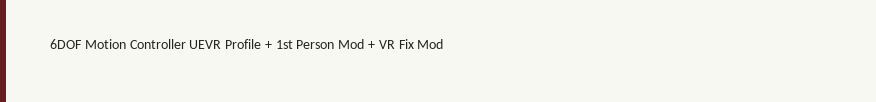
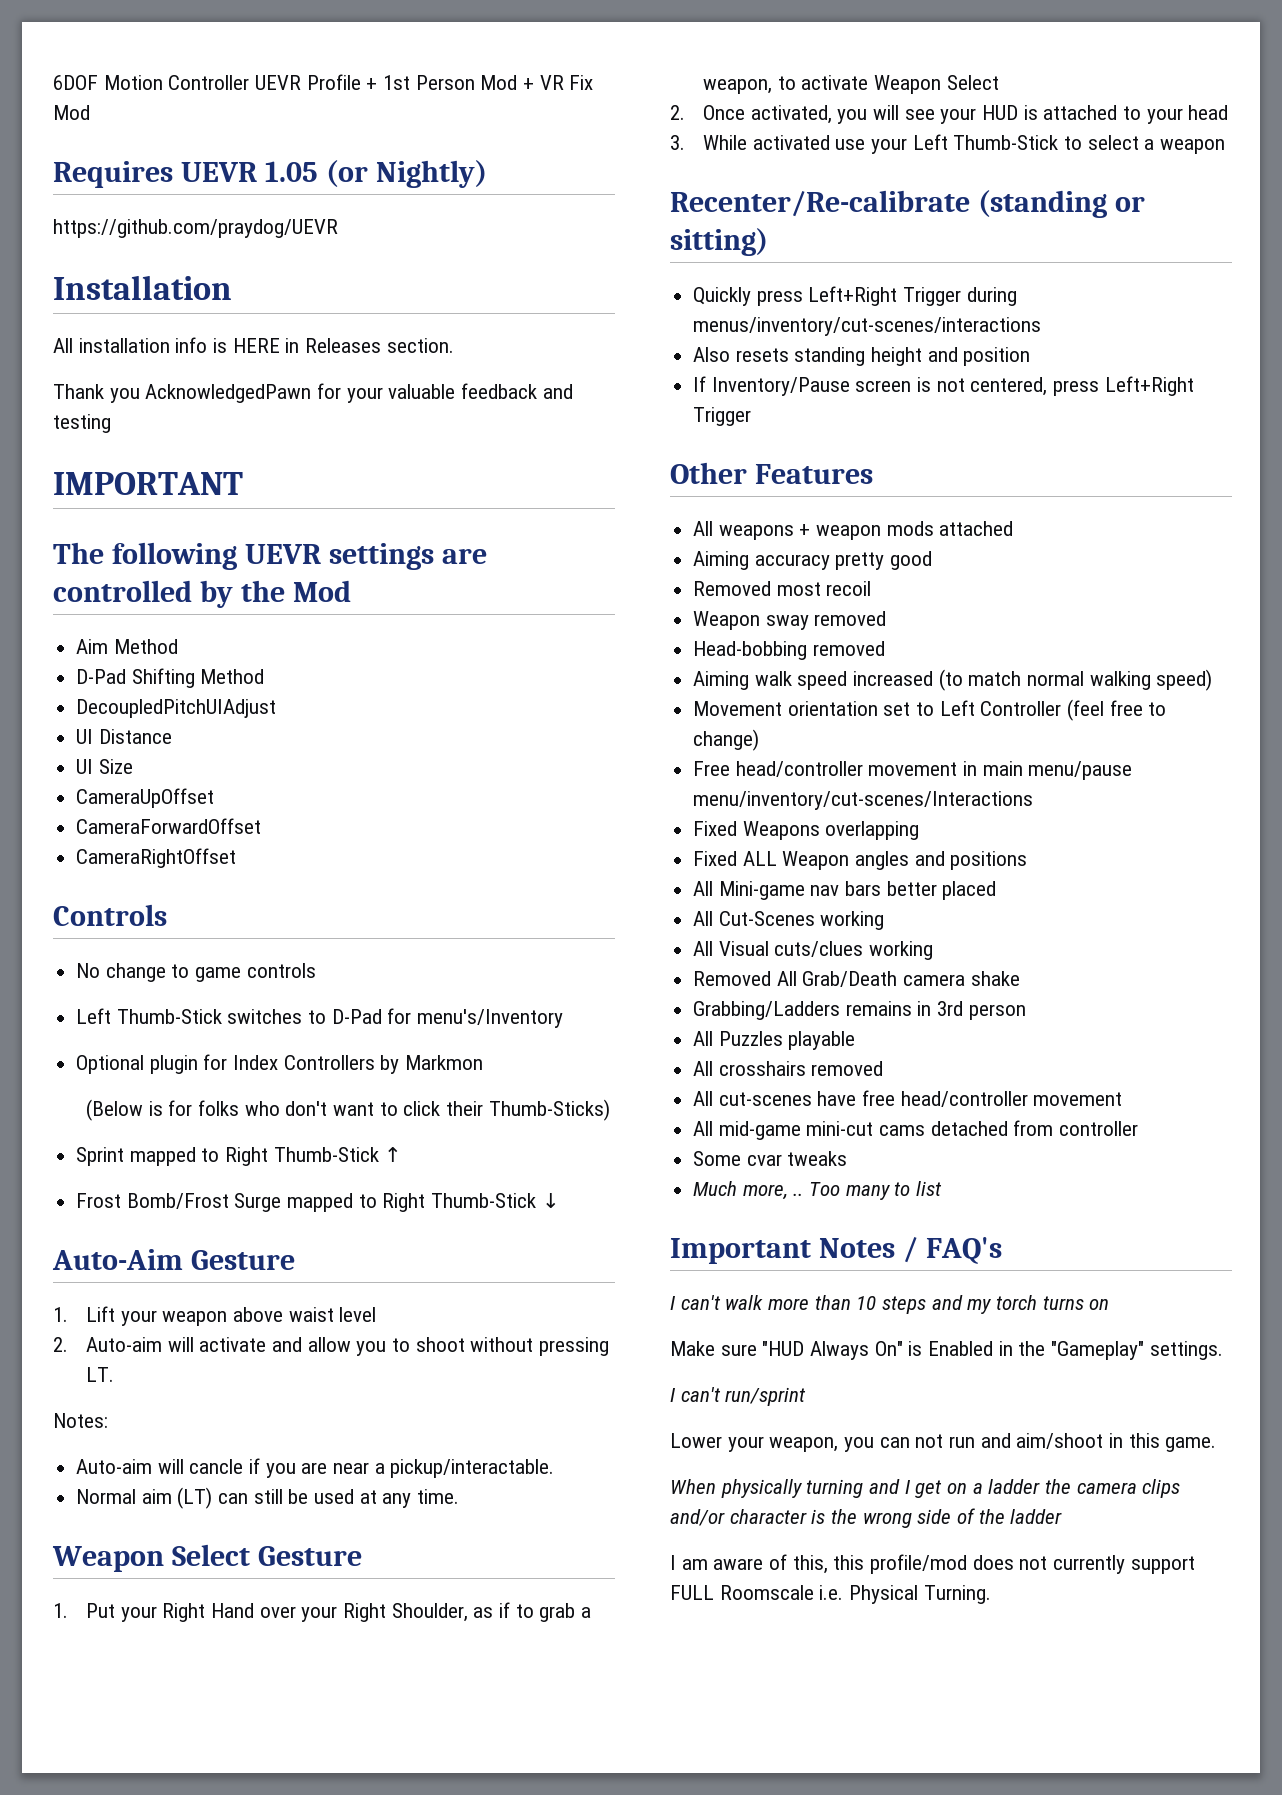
+ Requires UEVR 1.05 (or Nightly)
+ https://github.com/praydog/UEVR
+ Installation
+ All installation info is HERE in Releases section.
+ Thank you AcknowledgedPawn for your valuable feedback and testing
+ IMPORTANT
+ The following UEVR settings are controlled by the Mod
+ Aim Method
+ D-Pad Shifting Method
+ DecoupledPitchUIAdjust
+ UI Distance
+ UI Size
+ CameraUpOffset
+ CameraForwardOffset
+ CameraRightOffset
+ Controls
+ No change to game controls
+ Left Thumb-Stick switches to D-Pad for menu's/Inventory
+ Optional plugin for Index Controllers by Markmon
+ (Below is for folks who don't want to click their Thumb-Sticks)
+ Sprint mapped to Right Thumb-Stick ↑
+ Frost Bomb/Frost Surge mapped to Right Thumb-Stick ↓
+ Auto-Aim Gesture
+ 1. Lift your weapon above waist level
+ 2. Auto-aim will activate and allow you to shoot without pressing LT.
+ Notes:
+ Auto-aim will cancle if you are near a pickup/interactable.
+ Normal aim (LT) can still be used at any time.
+ Weapon Select Gesture
+ 1. Put your Right Hand over your Right Shoulder, as if to grab a weapon, to activate Weapon Select
+ 2. Once activated, you will see your HUD is attached to your head
+ 3. While activated use your Left Thumb-Stick to select a weapon
+ Recenter/Re-calibrate (standing or sitting)
+ Quickly press Left+Right Trigger during menus/inventory/cut-scenes/interactions
+ Also resets standing height and position
+ If Inventory/Pause screen is not centered, press Left+Right Trigger
+ Other Features
+ All weapons + weapon mods attached
+ Aiming accuracy pretty good
+ Removed most recoil
+ Weapon sway removed
+ Head-bobbing removed
+ Aiming walk speed increased (to match normal walking speed)
+ Movement orientation set to Left Controller (feel free to change)
+ Free head/controller movement in main menu/pause menu/inventory/cut-scenes/Interactions
+ Fixed Weapons overlapping
+ Fixed ALL Weapon angles and positions
+ All Mini-game nav bars better placed
+ All Cut-Scenes working
+ All Visual cuts/clues working
+ Removed All Grab/Death camera shake
+ Grabbing/Ladders remains in 3rd person
+ All Puzzles playable
+ All crosshairs removed
+ All cut-scenes have free head/controller movement
+ All mid-game mini-cut cams detached from controller
+ Some cvar tweaks
+ Much more, .. Too many to list
+ Important Notes / FAQ's
+ I can't walk more than 10 steps and my torch turns on
+ Make sure "HUD Always On" is Enabled in the "Gameplay" settings.
+ I can't run/sprint
+ Lower your weapon, you can not run and aim/shoot in this game.
+ When physically turning and I get on a ladder the camera clips and/or character is the wrong side of the ladder
+ I am aware of this, this profile/mod does not currently support FULL Roomscale i.e. Physical Turning.

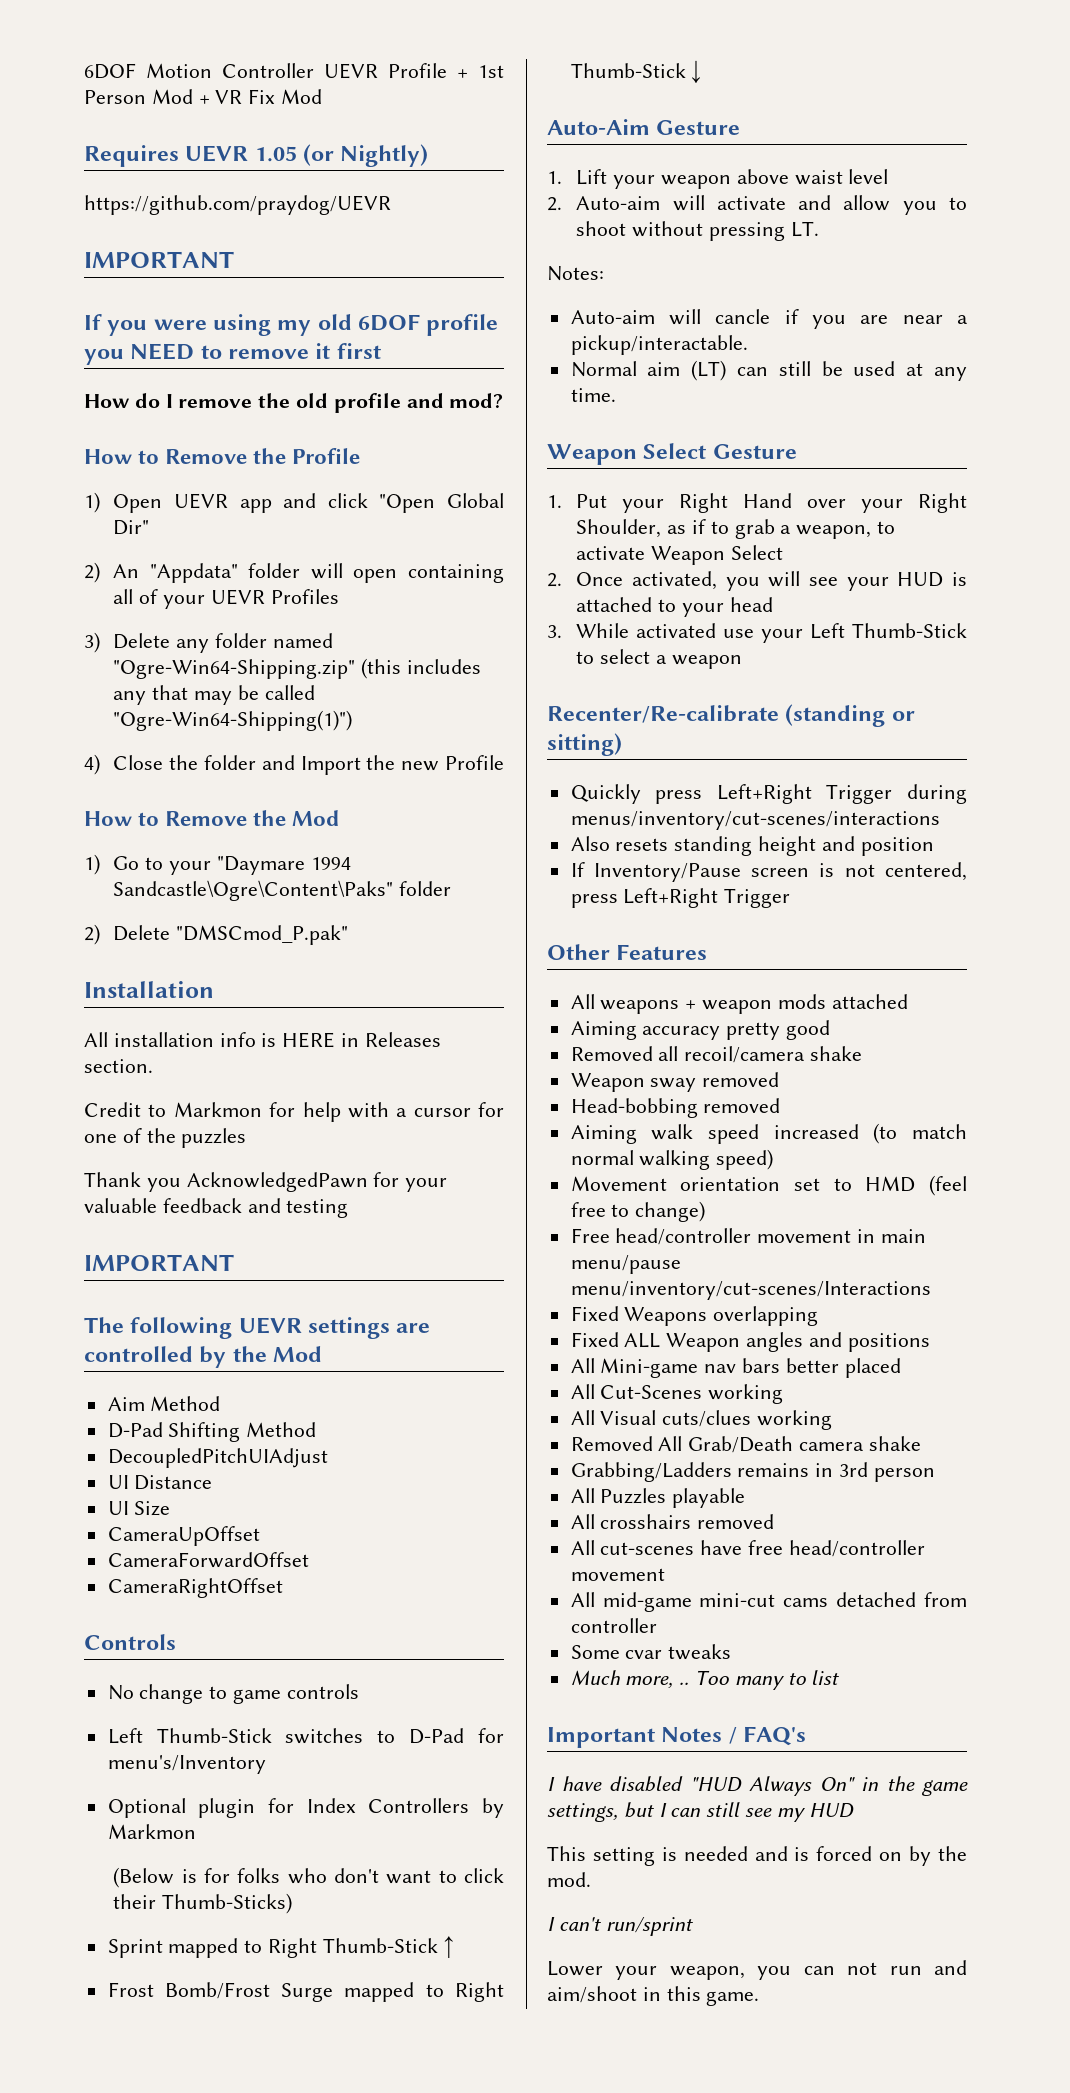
  https://github.com/praydog/UEVR
+ IMPORTANT
+ If you were using my old 6DOF profile you NEED to remove it first
+ How do I remove the old profile and mod?
+ How to Remove the Profile
+ 1) Open UEVR app and click "Open Global Dir"
+ 2) An "Appdata" folder will open containing all of your UEVR Profiles
+ 3) Delete any folder named "Ogre-Win64-Shipping.zip" (this includes any that may be called "Ogre-Win64-Shipping(1)")
+ 4) Close the folder and Import the new Profile
+ How to Remove the Mod
+ 1) Go to your "Daymare 1994 Sandcastle\Ogre\Content\Paks" folder
+ 2) Delete "DMSCmod_P.pak"
+ Credit to Markmon for help with a cursor for one of the puzzles
- Removed most recoil
+ Removed all recoil/camera shake
- Movement orientation set to Left Controller (feel free to change)
+ Movement orientation set to HMD (feel free to change)
- I can't walk more than 10 steps and my torch turns on
- Make sure "HUD Always On" is Enabled in the "Gameplay" settings.
+ I have disabled "HUD Always On" in the game settings, but I can still see my HUD
+ This setting is needed and is forced on by the mod.
- When physically turning and I get on a ladder the camera clips and/or character is the wrong side of the ladder
- I am aware of this, this profile/mod does not currently support FULL Roomscale i.e. Physical Turning.

